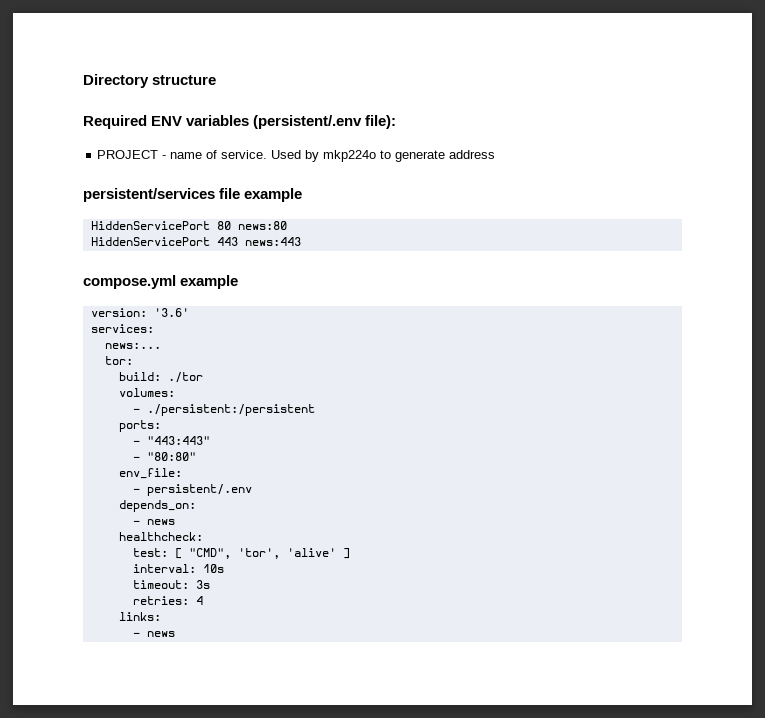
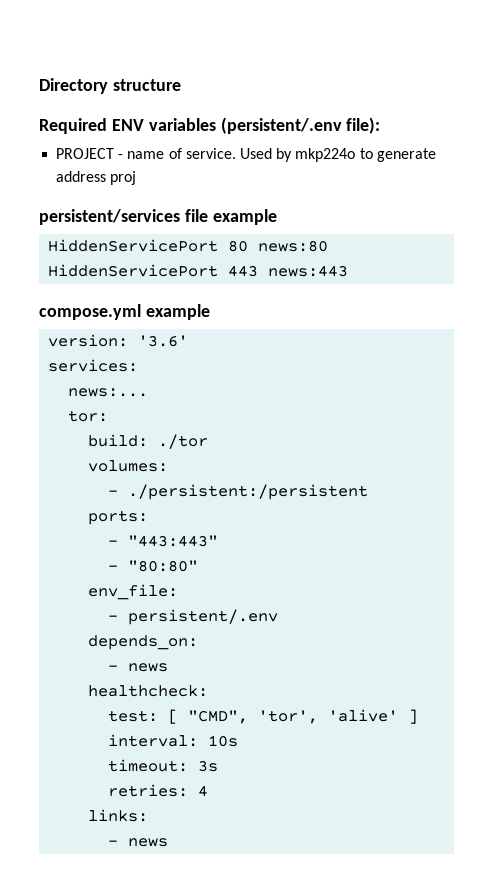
- Used by mkp224o to generate address
+ Used by mkp224o to generate address proj

